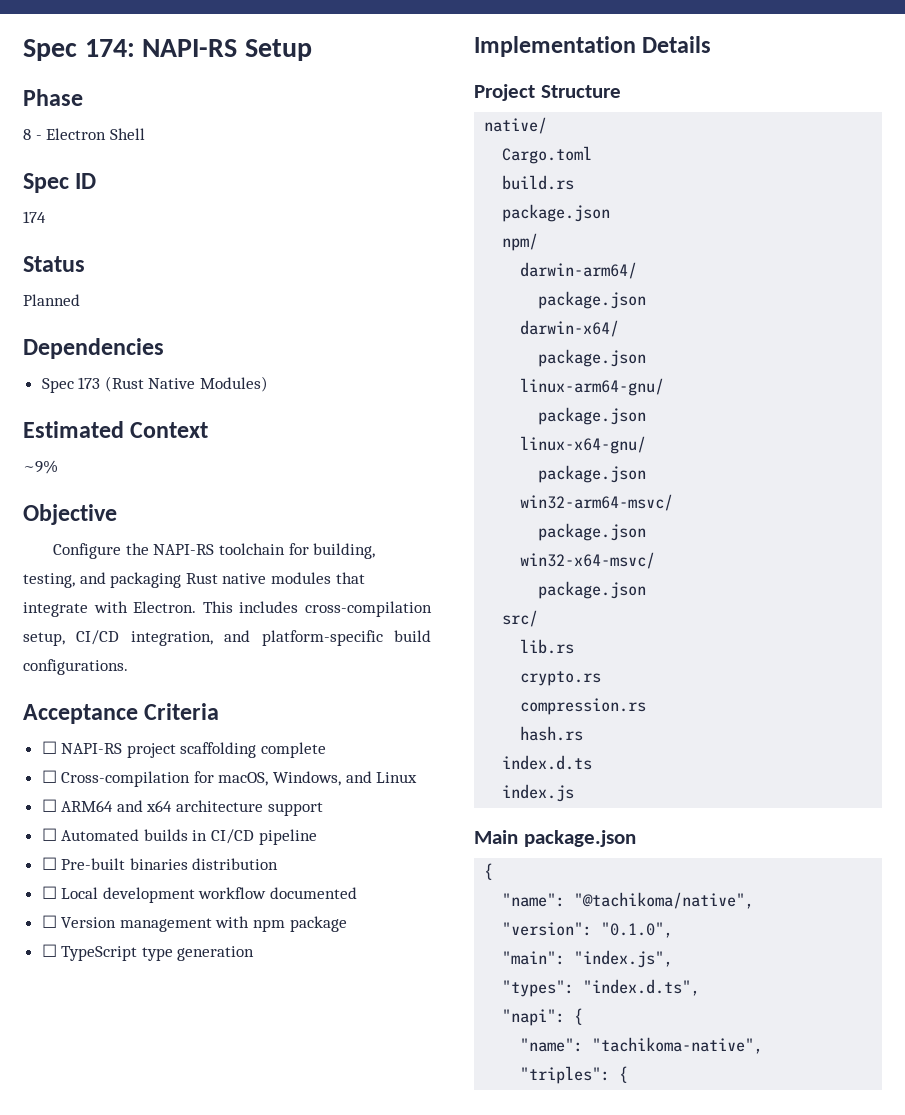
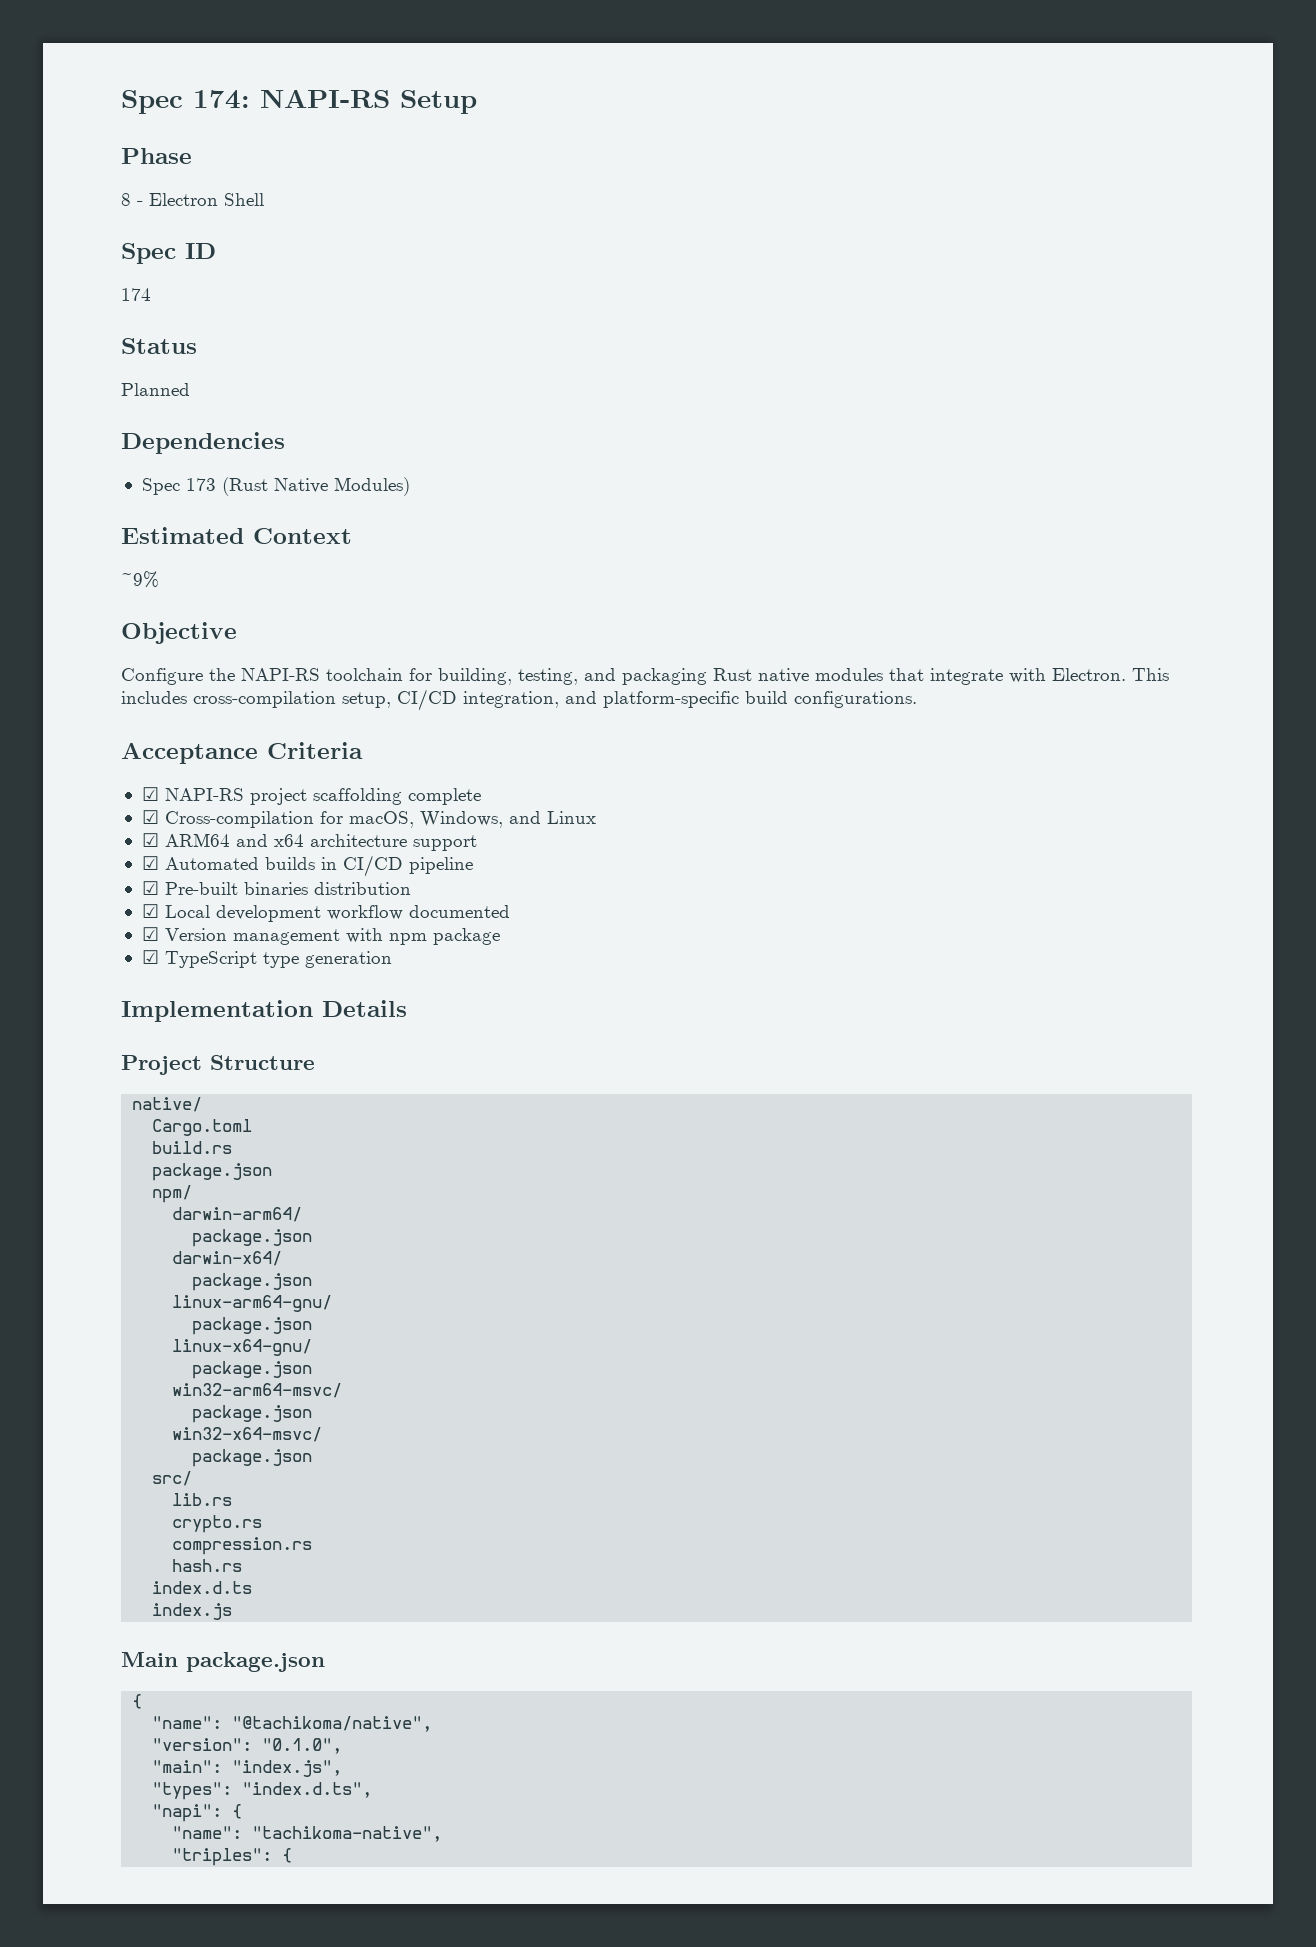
- ☐ NAPI-RS project scaffolding complete
+ ☑ NAPI-RS project scaffolding complete
- ☐ Cross-compilation for macOS, Windows, and Linux
+ ☑ Cross-compilation for macOS, Windows, and Linux
- ☐ ARM64 and x64 architecture support
+ ☑ ARM64 and x64 architecture support
- ☐ Automated builds in CI/CD pipeline
+ ☑ Automated builds in CI/CD pipeline
- ☐ Pre-built binaries distribution
+ ☑ Pre-built binaries distribution
- ☐ Local development workflow documented
+ ☑ Local development workflow documented
- ☐ Version management with npm package
+ ☑ Version management with npm package
- ☐ TypeScript type generation
+ ☑ TypeScript type generation

